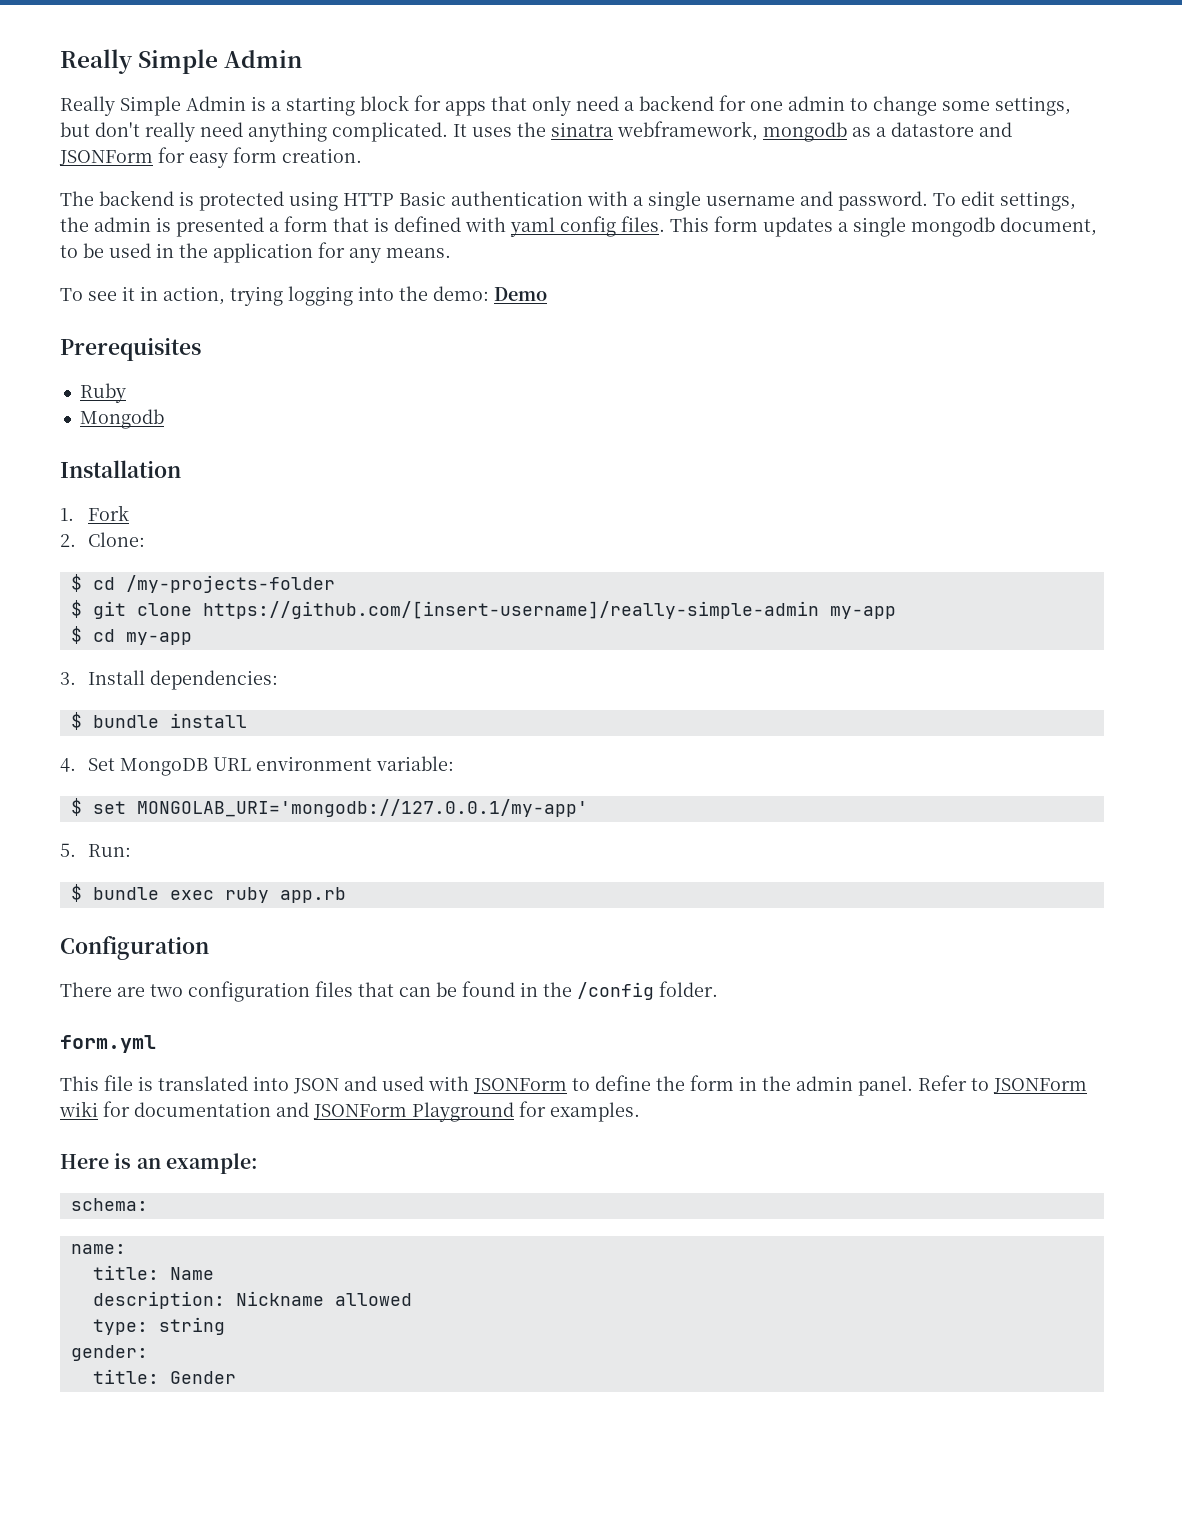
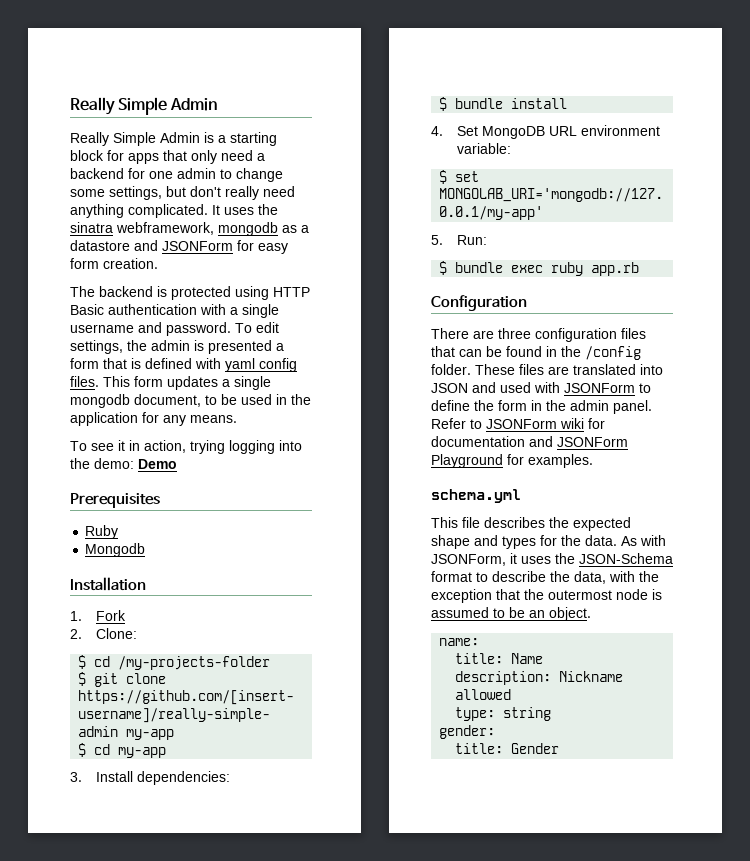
- There are two configuration files that can be found in the /config folder.
- form.yml
- This file is translated into JSON and used with JSONForm to define the form in the admin panel.
+ There are three configuration files that can be found in the /config folder. These files are translated into JSON and used with JSONForm to define the form in the admin panel.
- Here is an example:
- schema:
+ schema.yml
+ This file describes the expected shape and types for the data. As with JSONForm, it uses the JSON-Schema format to describe the data, with the exception that the outermost node is assumed to be an object.

